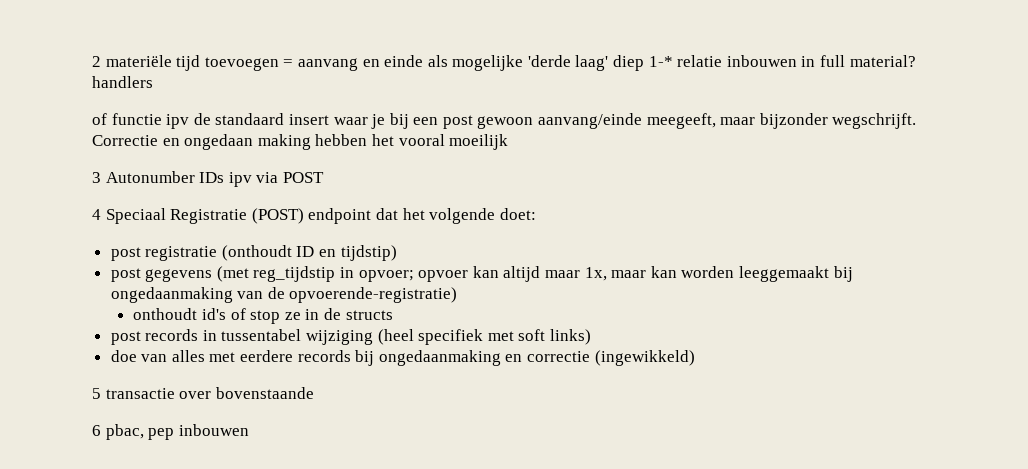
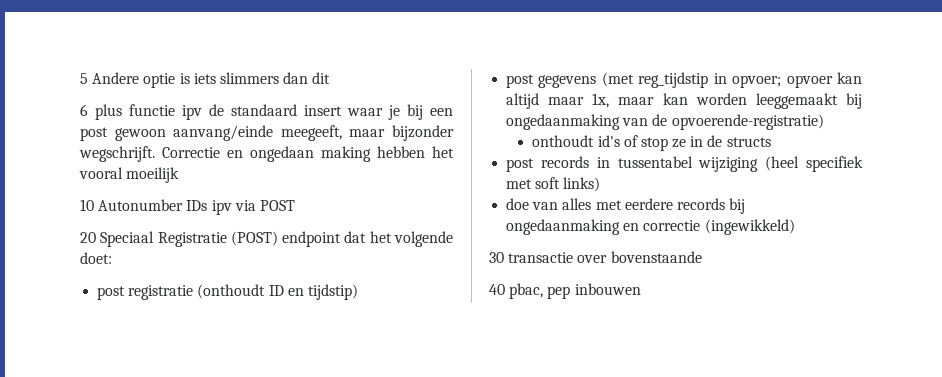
- 2 materiële tijd toevoegen = aanvang en einde als mogelijke 'derde laag' diep 1-* relatie inbouwen in full material? handlers
- of functie ipv de standaard insert waar je bij een post gewoon aanvang/einde meegeeft, maar bijzonder wegschrijft.
+ 5 Andere optie is iets slimmers dan dit
+ 6 plus functie ipv de standaard insert waar je bij een post gewoon aanvang/einde meegeeft, maar bijzonder wegschrijft.
- 3 Autonumber IDs ipv via POST
+ 10 Autonumber IDs ipv via POST
- 4 Speciaal Registratie (POST) endpoint dat het volgende doet:
+ 20 Speciaal Registratie (POST) endpoint dat het volgende doet:
- 5 transactie over bovenstaande
+ 30 transactie over bovenstaande
- 6 pbac, pep inbouwen
+ 40 pbac, pep inbouwen

